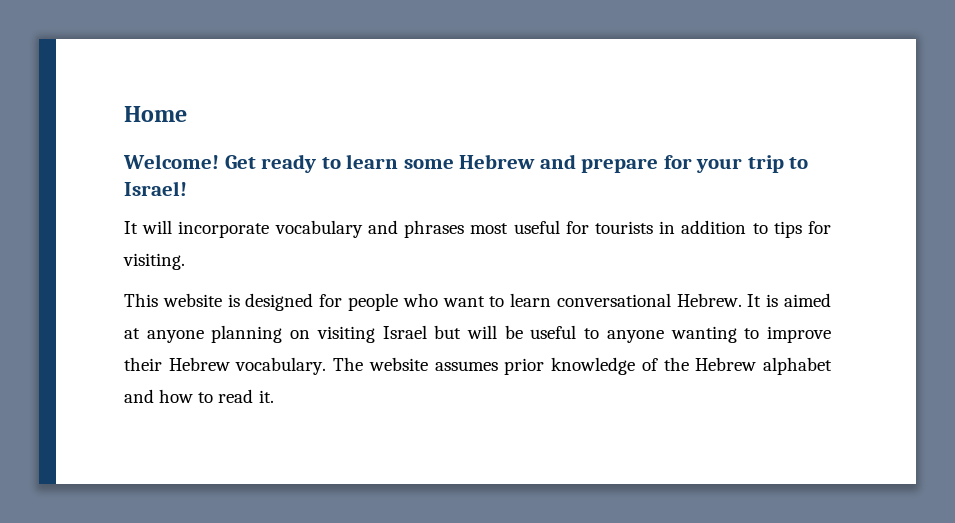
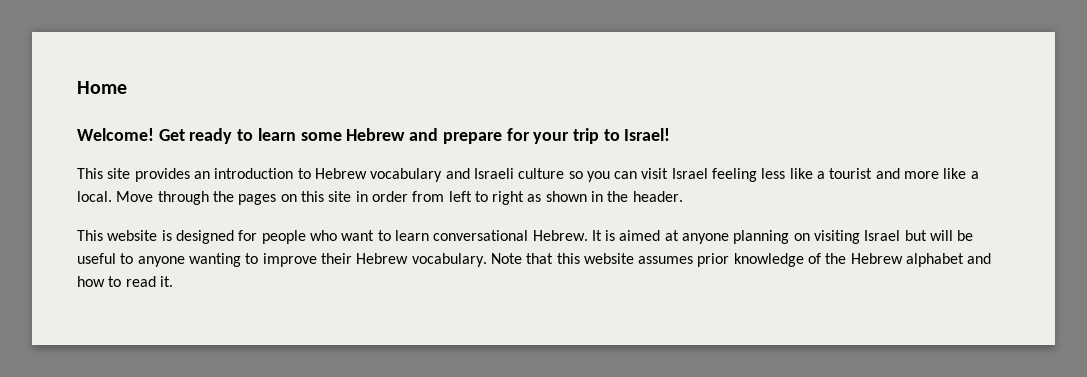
- It will incorporate vocabulary and phrases most useful for tourists in addition to tips for visiting.
+ This site provides an introduction to Hebrew vocabulary and Israeli culture so you can visit Israel feeling less like a tourist and more like a local. Move through the pages on this site in order from left to right as shown in the header.
- The website assumes prior knowledge of the Hebrew alphabet and how to read it.
+ Note that this website assumes prior knowledge of the Hebrew alphabet and how to read it.

